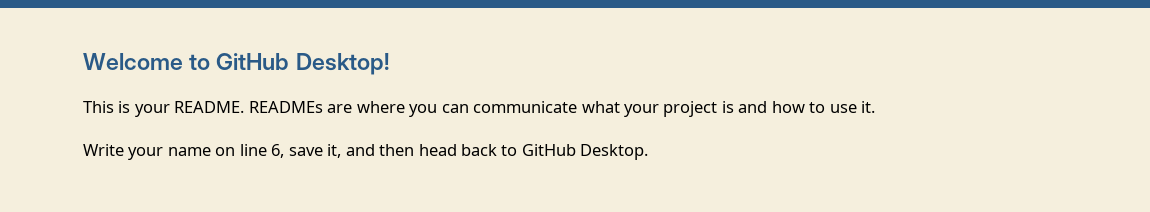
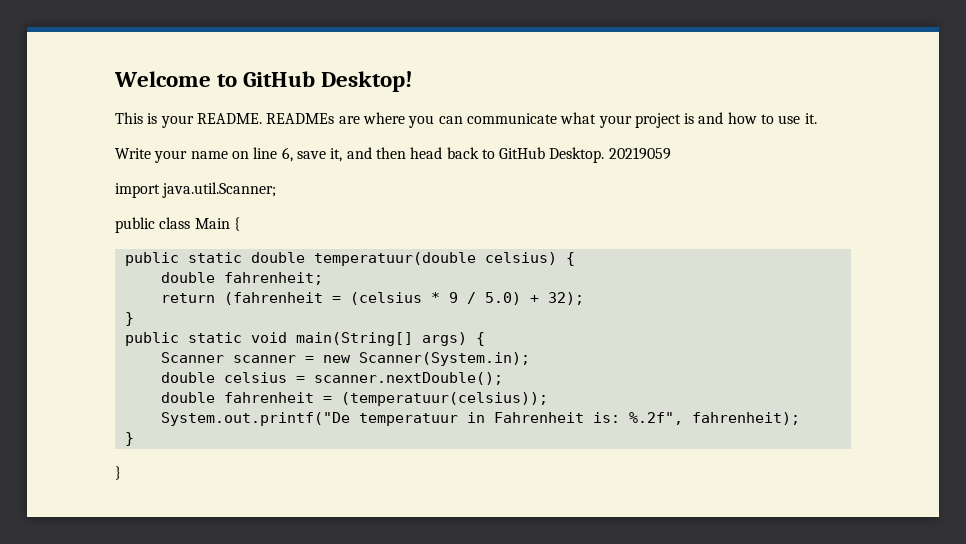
+ 20219059
+ import java.util.Scanner;
+ public class Main {
+ public static double temperatuur(double celsius) {
+ double fahrenheit;
+ return (fahrenheit = (celsius * 9 / 5.0) + 32);
+ }
+ public static void main(String[] args) {
+ Scanner scanner = new Scanner(System.in);
+ double celsius = scanner.nextDouble();
+ double fahrenheit = (temperatuur(celsius));
+ System.out.printf("De temperatuur in Fahrenheit is: %.2f", fahrenheit);
+ }
+ }

